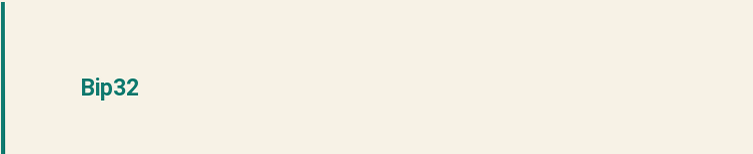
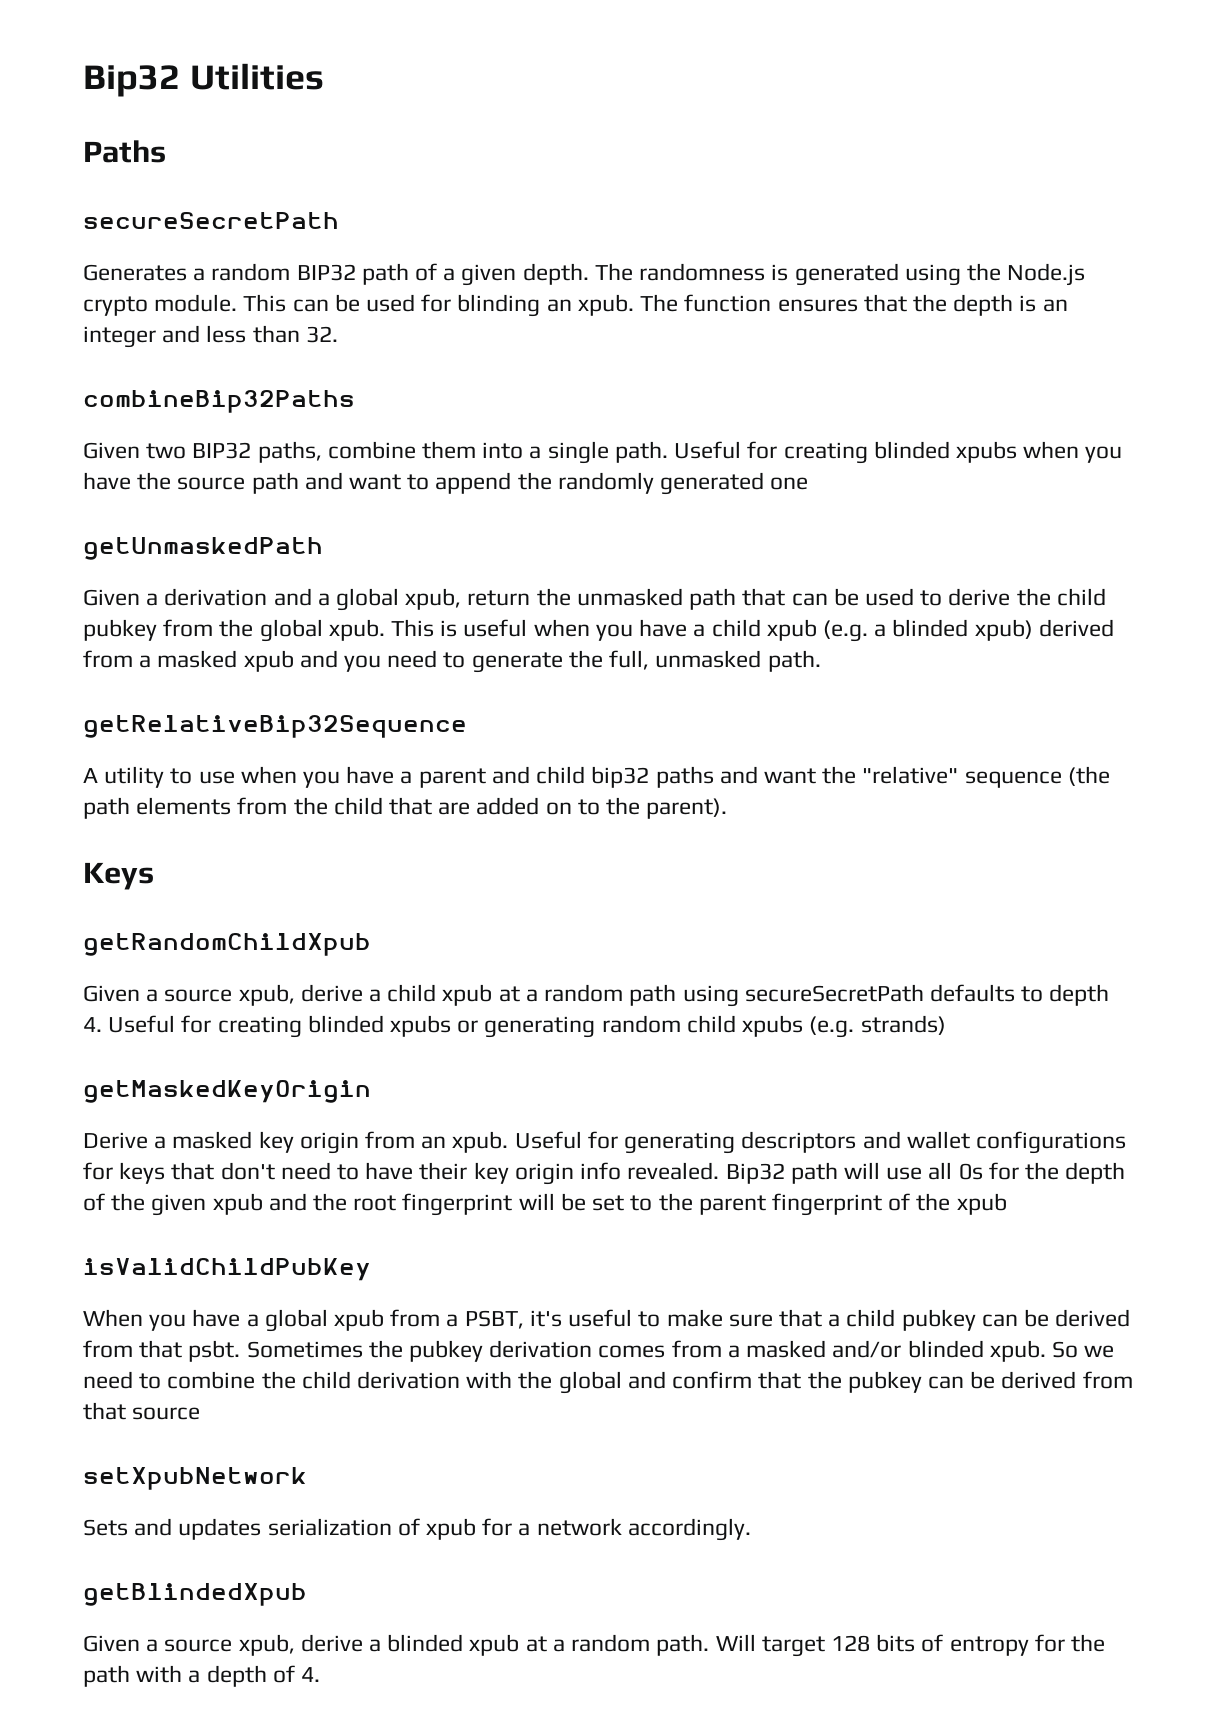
- Bip32
+ Bip32 Utilities
+ Paths
+ secureSecretPath
+ Generates a random BIP32 path of a given depth. The randomness is generated using the Node.js crypto module. This can be used for blinding an xpub. The function ensures that the depth is an integer and less than 32.
+ combineBip32Paths
+ Given two BIP32 paths, combine them into a single path. Useful for creating blinded xpubs when you have the source path and want to append the randomly generated one
+ getUnmaskedPath
+ Given a derivation and a global xpub, return the unmasked path that can be used to derive the child pubkey from the global xpub. This is useful when you have a child xpub (e.g. a blinded xpub) derived from a masked xpub and you need to generate the full, unmasked path.
+ getRelativeBip32Sequence
+ A utility to use when you have a parent and child bip32 paths and want the "relative" sequence (the path elements from the child that are added on to the parent).
+ Keys
+ getRandomChildXpub
+ Given a source xpub, derive a child xpub at a random path using secureSecretPath defaults to depth 4. Useful for creating blinded xpubs or generating random child xpubs (e.g. strands)
+ getMaskedKeyOrigin
+ Derive a masked key origin from an xpub. Useful for generating descriptors and wallet configurations for keys that don't need to have their key origin info revealed. Bip32 path will use all 0s for the depth of the given xpub and the root fingerprint will be set to the parent fingerprint of the xpub
+ isValidChildPubKey
+ When you have a global xpub from a PSBT, it's useful to make sure that a child pubkey can be derived from that psbt. Sometimes the pubkey derivation comes from a masked and/or blinded xpub. So we need to combine the child derivation with the global and confirm that the pubkey can be derived from that source
+ setXpubNetwork
+ Sets and updates serialization of xpub for a network accordingly.
+ getBlindedXpub
+ Given a source xpub, derive a blinded xpub at a random path. Will target 128 bits of entropy for the path with a depth of 4.

